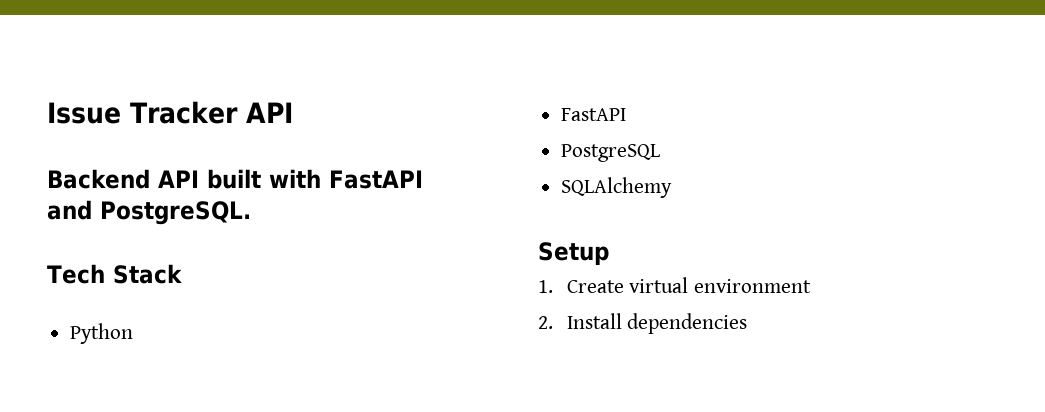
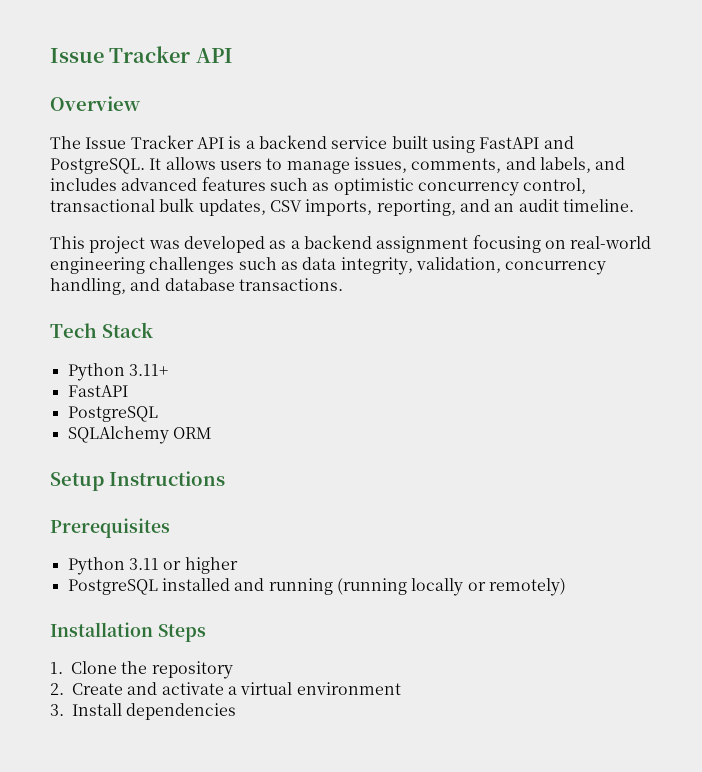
- Backend API built with FastAPI and PostgreSQL.
+ Overview
+ The Issue Tracker API is a backend service built using FastAPI and PostgreSQL. It allows users to manage issues, comments, and labels, and includes advanced features such as optimistic concurrency control, transactional bulk updates, CSV imports, reporting, and an audit timeline.
+ This project was developed as a backend assignment focusing on real-world engineering challenges such as data integrity, validation, concurrency handling, and database transactions.
- Python
+ Python 3.11+
- SQLAlchemy
+ SQLAlchemy ORM
- Setup
- 1. Create virtual environment
+ Setup Instructions
+ Prerequisites
+ Python 3.11 or higher
+ PostgreSQL installed and running (running locally or remotely)
+ Installation Steps
+ 1. Clone the repository
+ 2. Create and activate a virtual environment
- 2. Install dependencies
+ 3. Install dependencies

